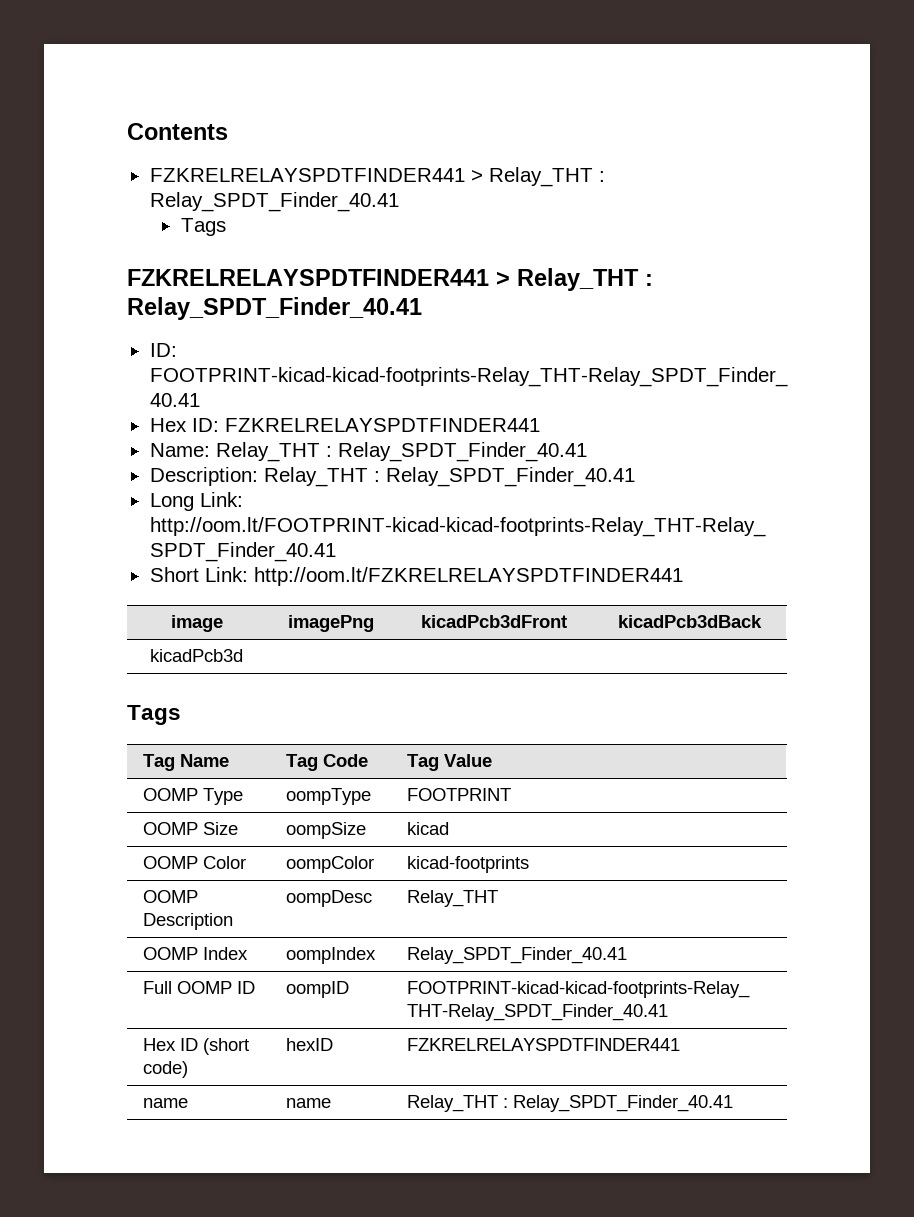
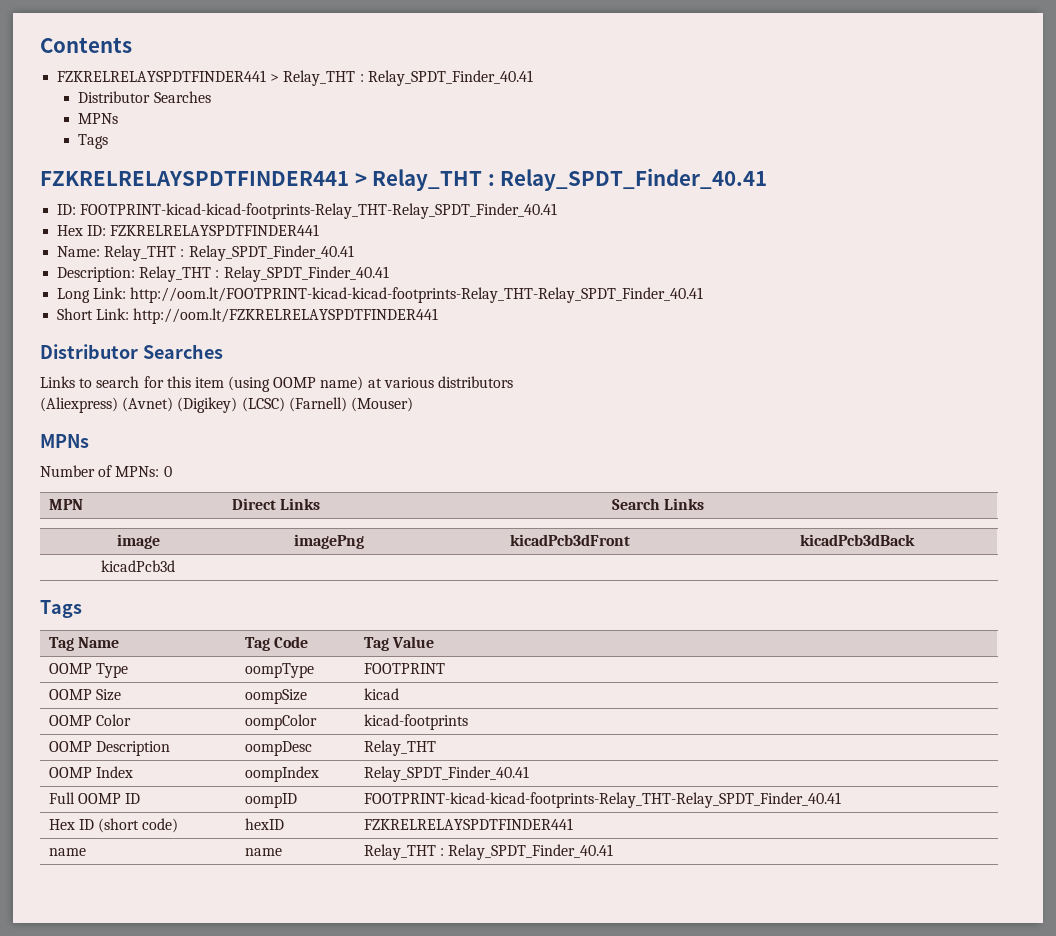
  Contents
  FZKRELRELAYSPDTFINDER441 > Relay_THT : Relay_SPDT_Finder_40.41
+ Distributor Searches
+ MPNs
  Short Link: http://oom.lt/FZKRELRELAYSPDTFINDER441
+ Distributor Searches
+ Links to search for this item (using OOMP name) at various distributors
+ (Aliexpress) (Avnet) (Digikey) (LCSC) (Farnell) (Mouser)
+ MPNs
+ Number of MPNs: 0
+ MPN | Direct Links | Search Links

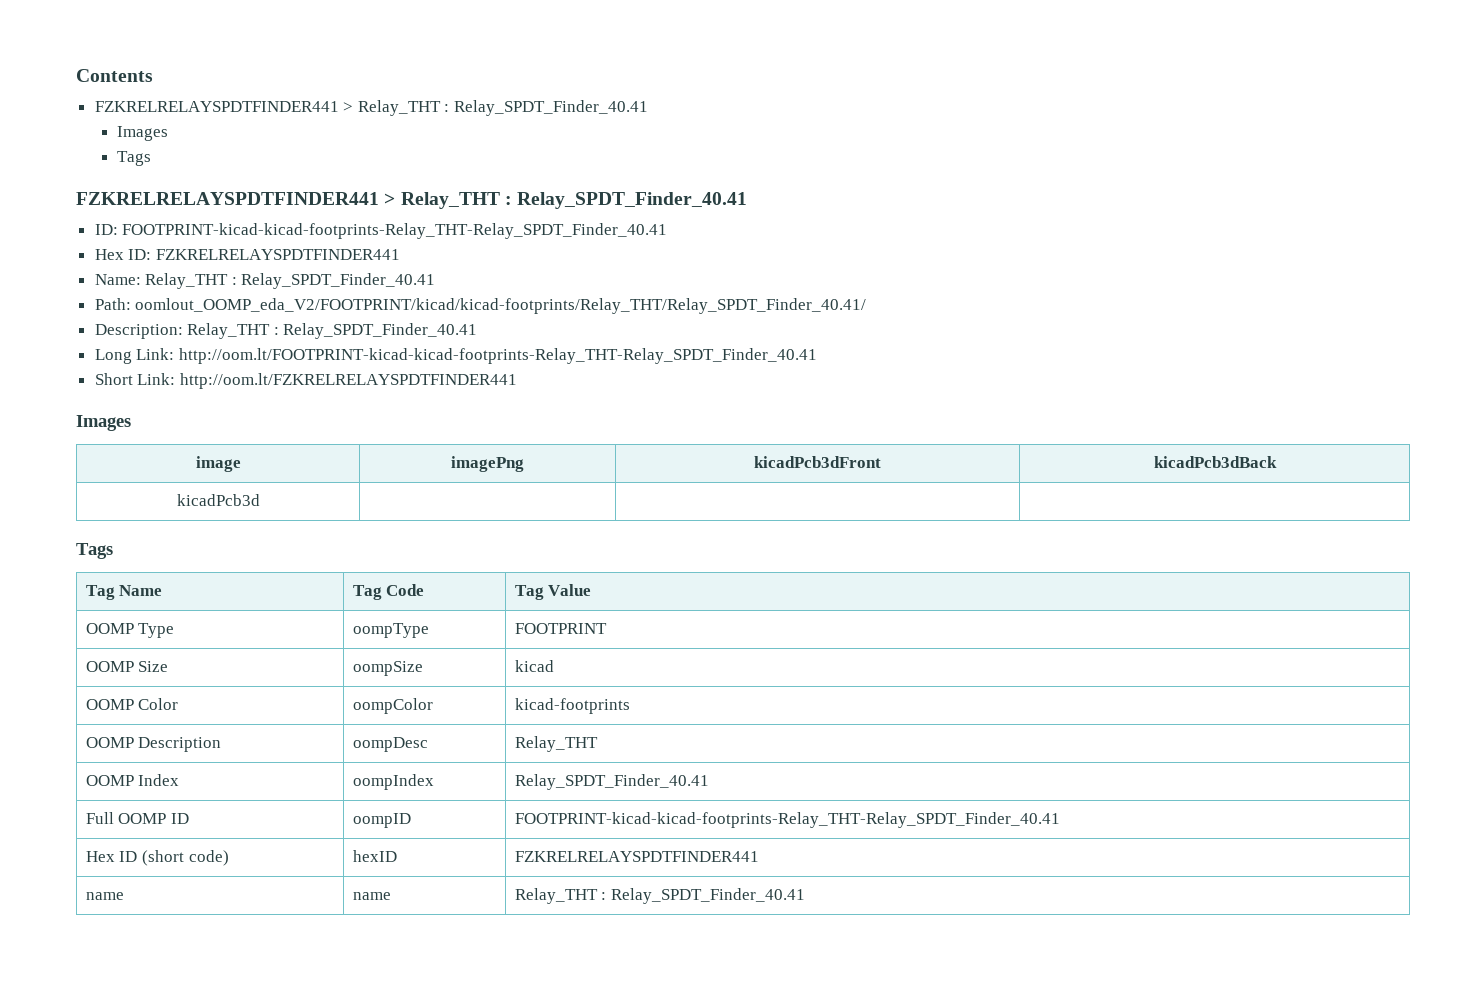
  Contents
  FZKRELRELAYSPDTFINDER441 > Relay_THT : Relay_SPDT_Finder_40.41
- Distributor Searches
- MPNs
+ Images
+ Path: oomlout_OOMP_eda_V2/FOOTPRINT/kicad/kicad-footprints/Relay_THT/Relay_SPDT_Finder_40.41/
  Short Link: http://oom.lt/FZKRELRELAYSPDTFINDER441
- Distributor Searches
- Links to search for this item (using OOMP name) at various distributors
- (Aliexpress) (Avnet) (Digikey) (LCSC) (Farnell) (Mouser)
- MPNs
- Number of MPNs: 0
- MPN | Direct Links | Search Links
+ Images

